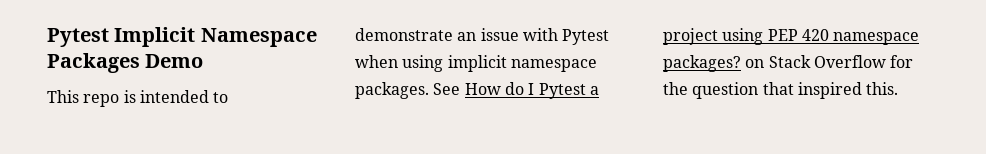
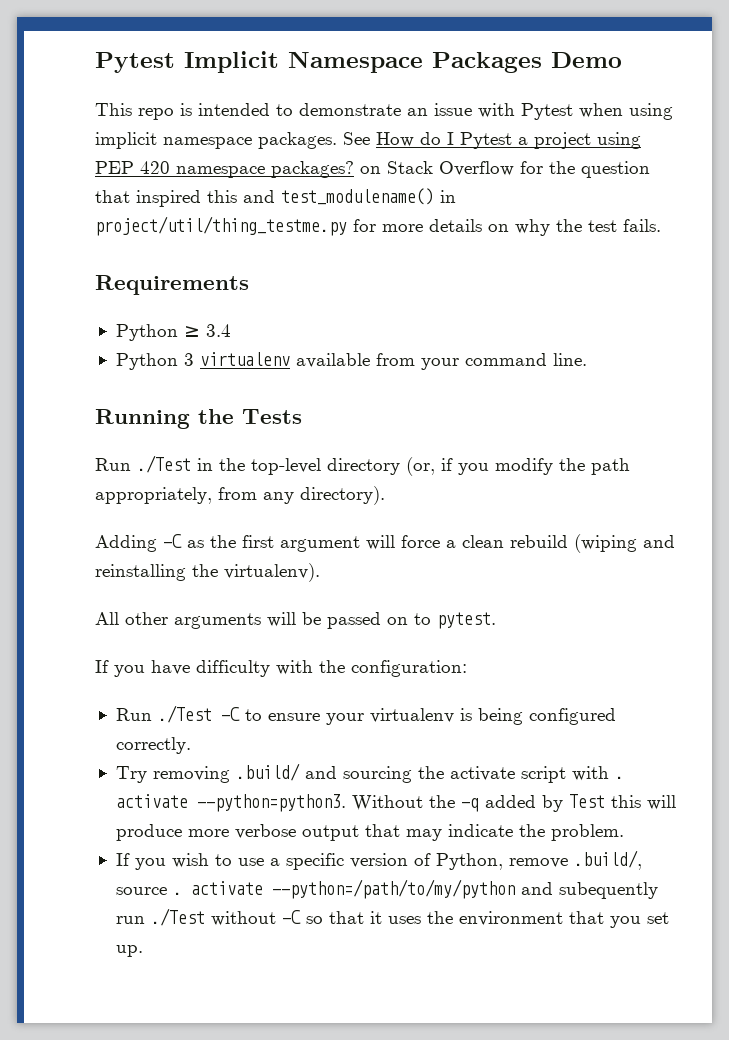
- See How do I Pytest a project using PEP 420 namespace packages? on Stack Overflow for the question that inspired this.
+ See How do I Pytest a project using PEP 420 namespace packages? on Stack Overflow for the question that inspired this and test_modulename() in project/util/thing_testme.py for more details on why the test fails.
+ Requirements
+ Python ≥ 3.4
+ Python 3 virtualenv available from your command line.
+ Running the Tests
+ Run ./Test in the top-level directory (or, if you modify the path appropriately, from any directory).
+ Adding -C as the first argument will force a clean rebuild (wiping and reinstalling the virtualenv).
+ All other arguments will be passed on to pytest.
+ If you have difficulty with the configuration:
+ Run ./Test -C to ensure your virtualenv is being configured correctly.
+ Try removing .build/ and sourcing the activate script with . activate --python=python3. Without the -q added by Test this will produce more verbose output that may indicate the problem.
+ If you wish to use a specific version of Python, remove .build/, source . activate --python=/path/to/my/python and subequently run ./Test without -C so that it uses the environment that you set up.

